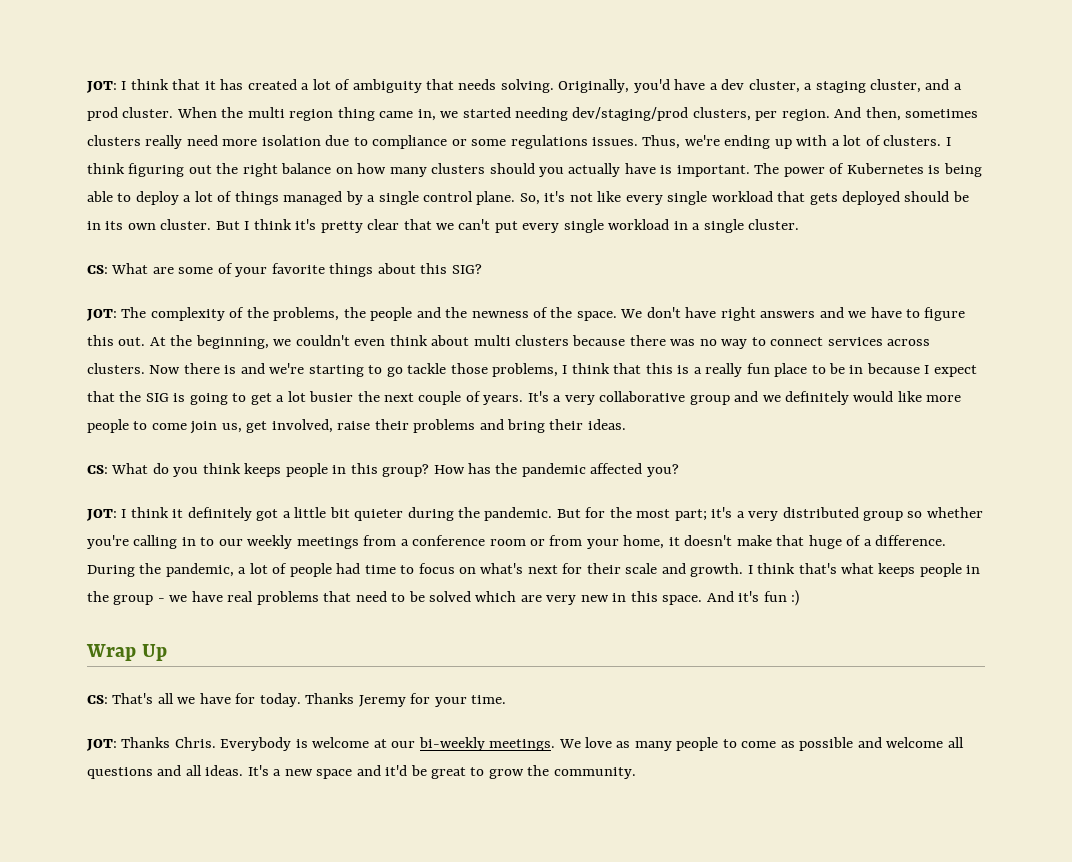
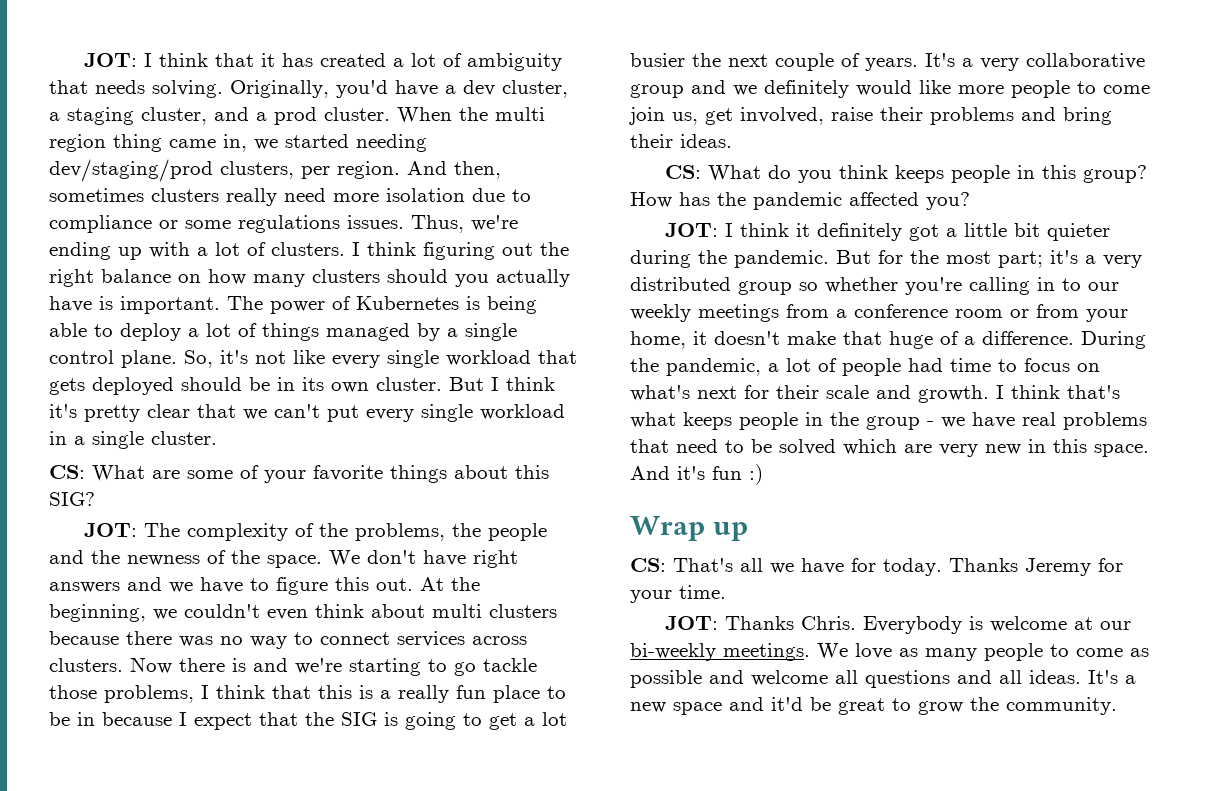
- Wrap Up
+ Wrap up

